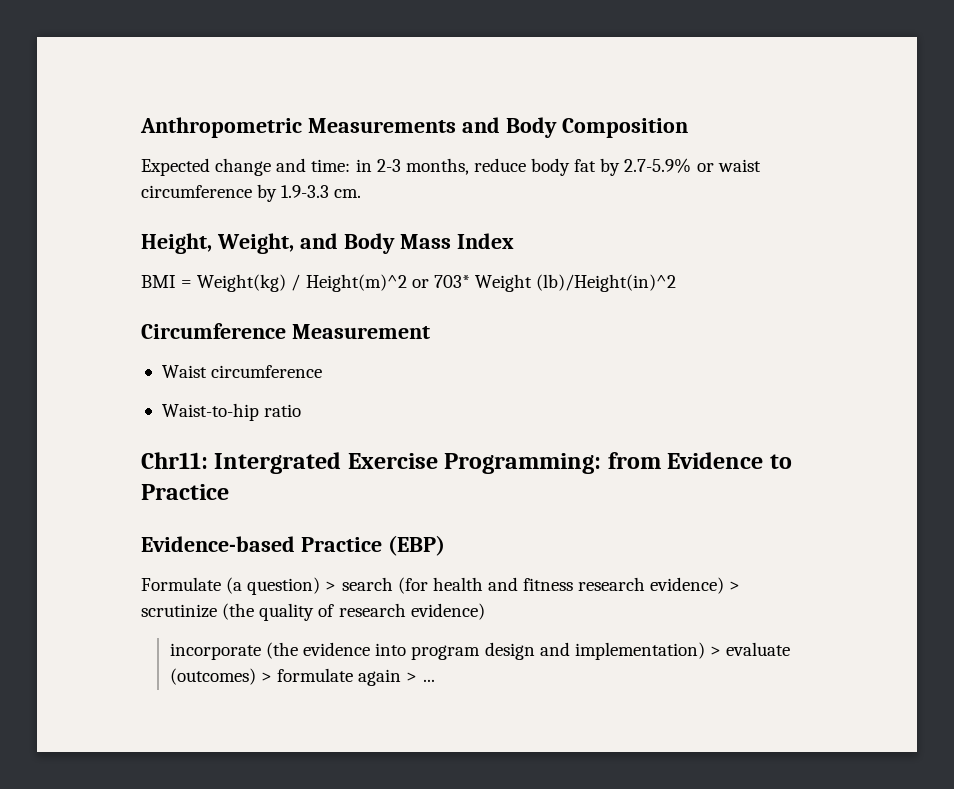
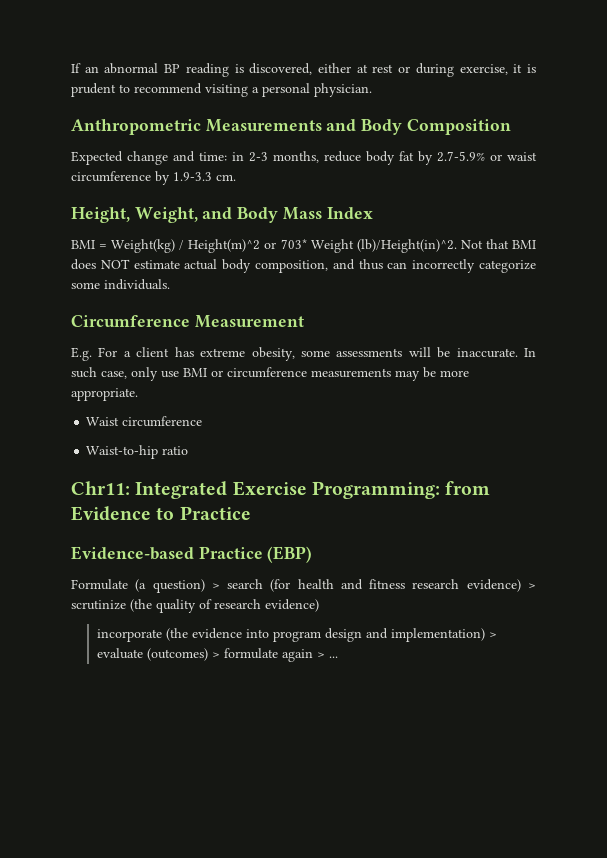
+ If an abnormal BP reading is discovered, either at rest or during exercise, it is prudent to recommend visiting a personal physician.
- BMI = Weight(kg) / Height(m)^2 or 703* Weight (lb)/Height(in)^2
+ BMI = Weight(kg) / Height(m)^2 or 703* Weight (lb)/Height(in)^2. Not that BMI does NOT estimate actual body composition, and thus can incorrectly categorize some individuals.
  Circumference Measurement
+ E.g. For a client has extreme obesity, some assessments will be inaccurate. In such case, only use BMI or circumference measurements may be more appropriate.
- Chr11: Intergrated Exercise Programming: from Evidence to Practice
+ Chr11: Integrated Exercise Programming: from Evidence to Practice

